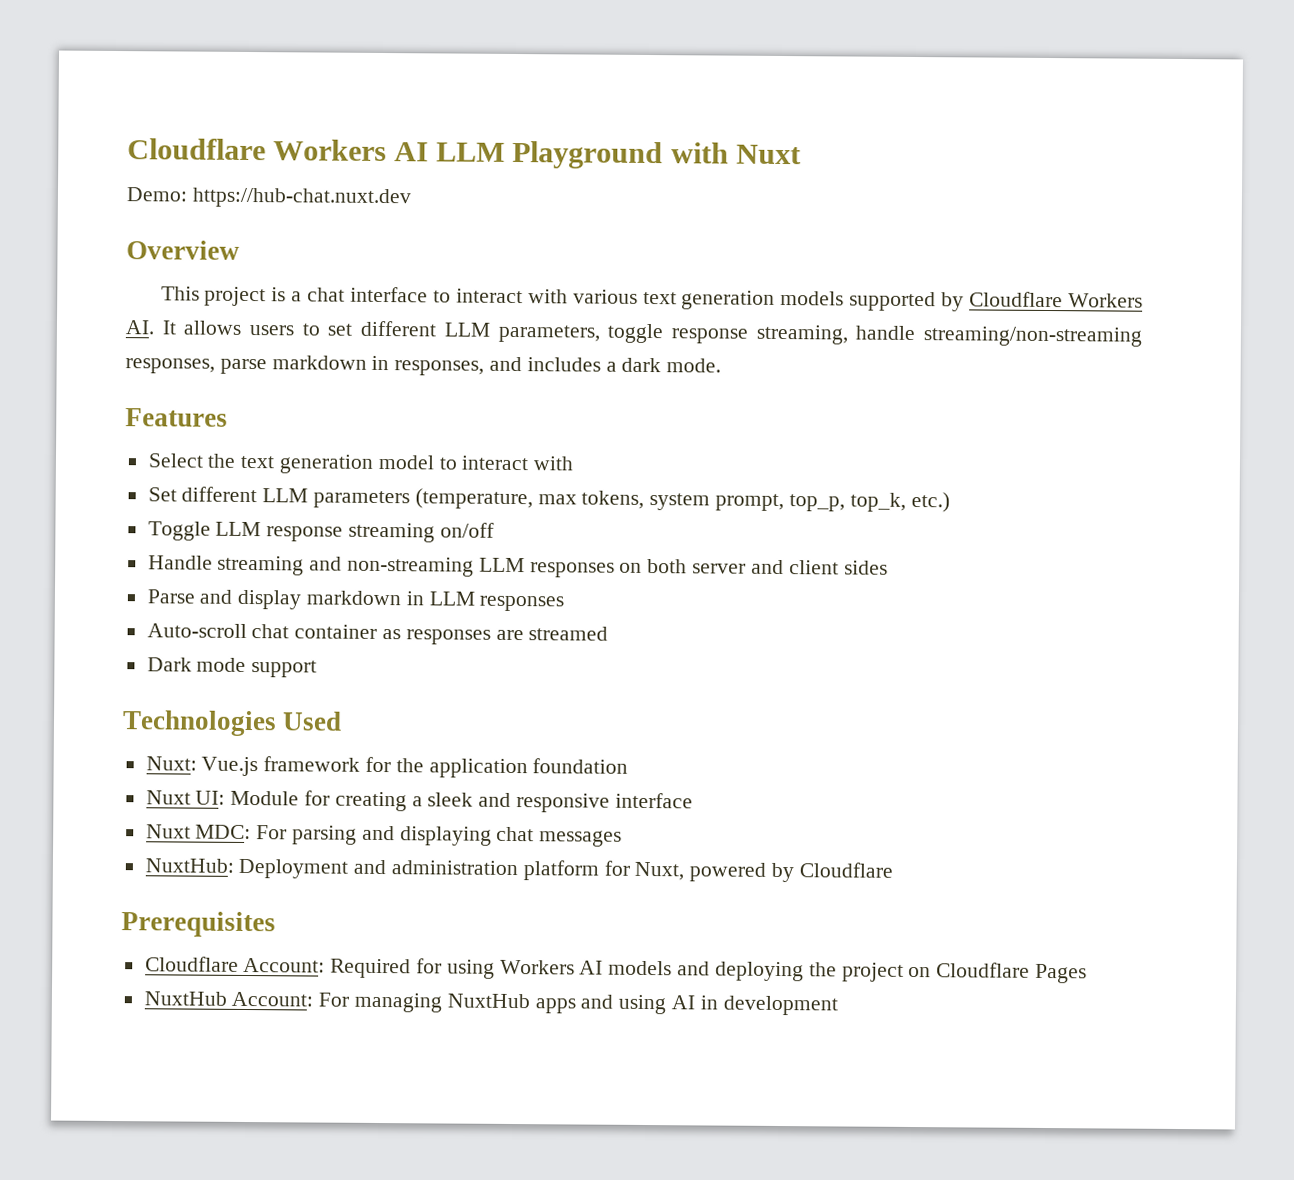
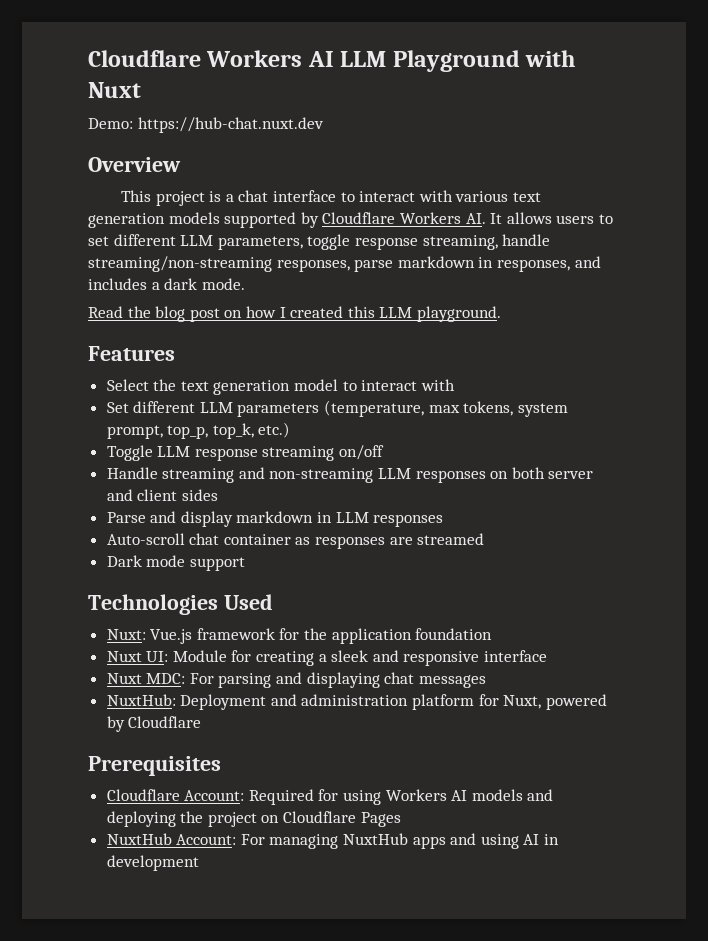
+ Read the blog post on how I created this LLM playground.

